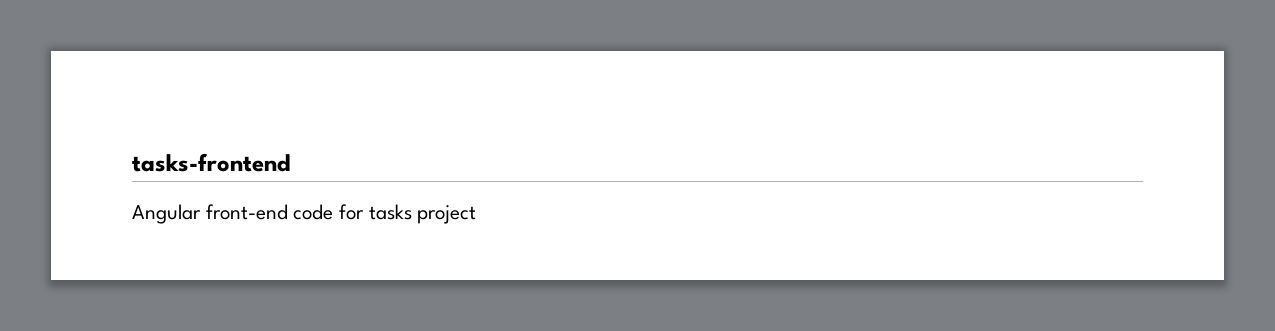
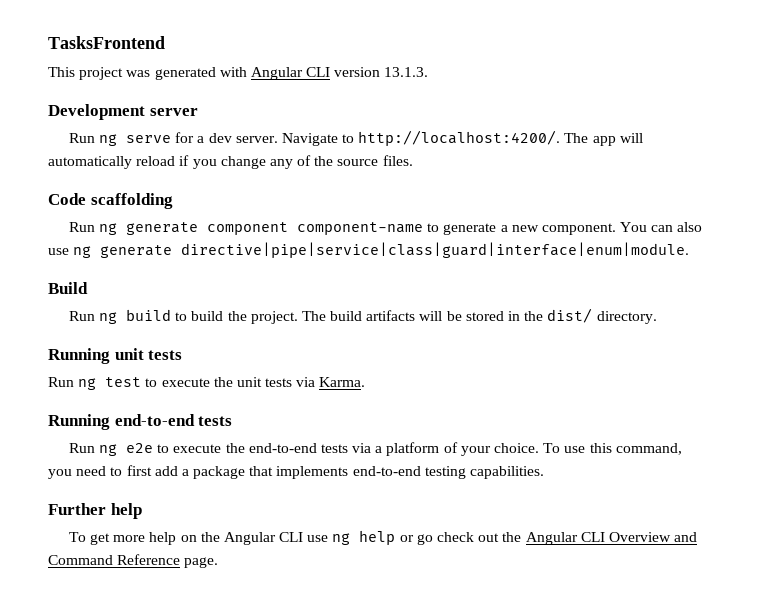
- tasks-frontend
- Angular front-end code for tasks project
+ TasksFrontend
+ This project was generated with Angular CLI version 13.1.3.
+ Development server
+ Run ng serve for a dev server. Navigate to http://localhost:4200/. The app will automatically reload if you change any of the source files.
+ Code scaffolding
+ Run ng generate component component-name to generate a new component. You can also use ng generate directive|pipe|service|class|guard|interface|enum|module.
+ Build
+ Run ng build to build the project. The build artifacts will be stored in the dist/ directory.
+ Running unit tests
+ Run ng test to execute the unit tests via Karma.
+ Running end-to-end tests
+ Run ng e2e to execute the end-to-end tests via a platform of your choice. To use this command, you need to first add a package that implements end-to-end testing capabilities.
+ Further help
+ To get more help on the Angular CLI use ng help or go check out the Angular CLI Overview and Command Reference page.

